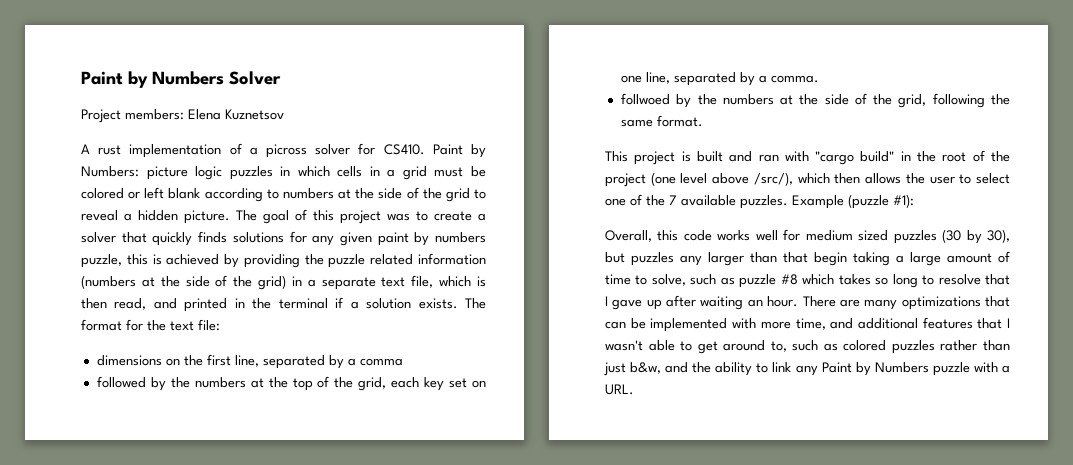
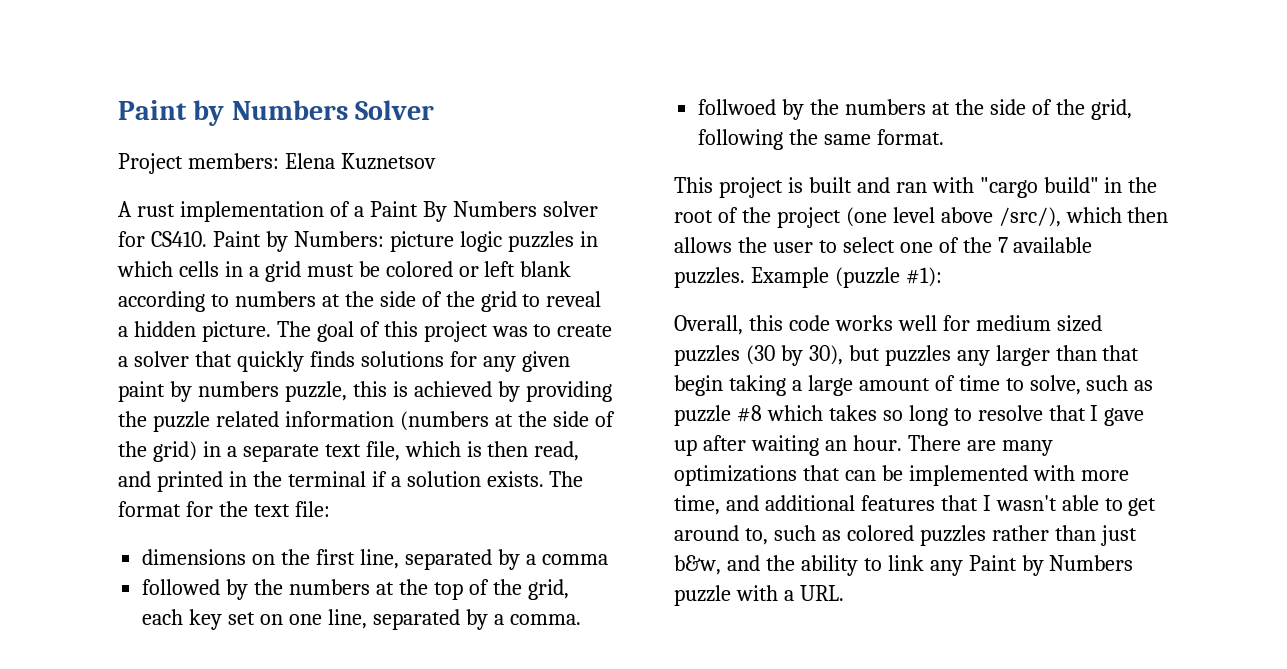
- A rust implementation of a picross solver for CS410.
+ A rust implementation of a Paint By Numbers solver for CS410.

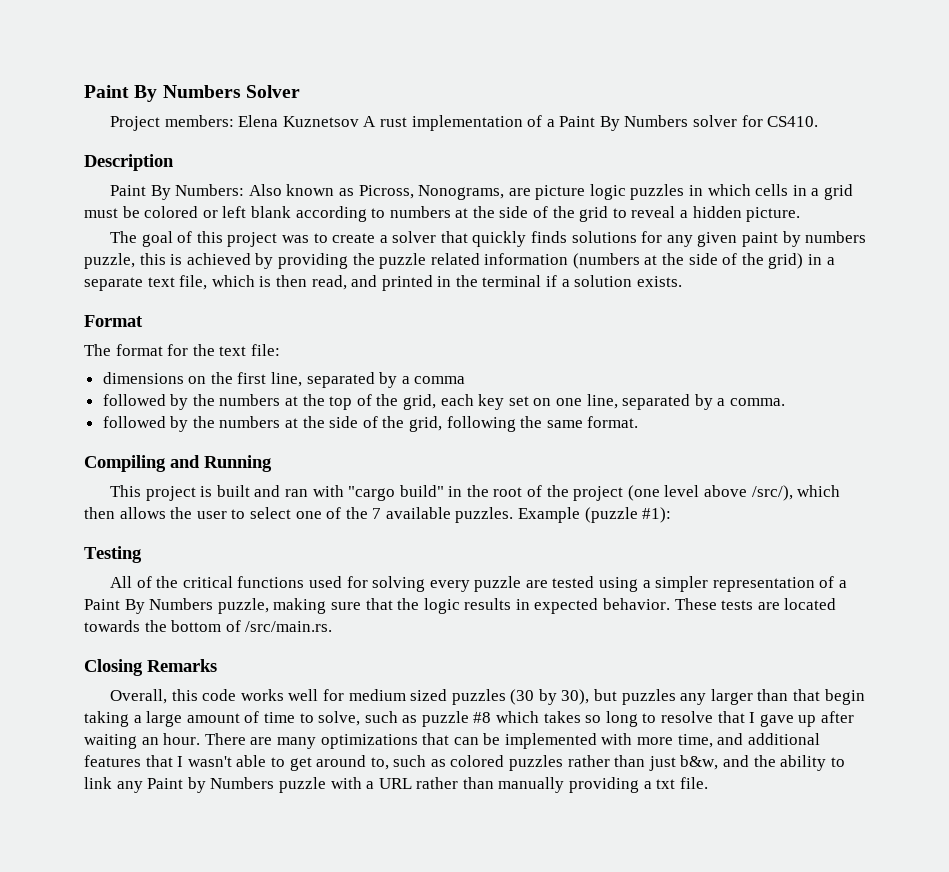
- Paint by Numbers Solver
+ Paint By Numbers Solver
- Elena Kuznetsov
- A rust implementation of a Paint By Numbers solver for CS410. Paint by Numbers: picture logic puzzles in which cells in a grid must be colored or left blank according to numbers at the side of the grid to reveal a hidden picture. The goal of this project was to create a solver that quickly finds solutions for any given paint by numbers puzzle, this is achieved by providing the puzzle related information (numbers at the side of the grid) in a separate text file, which is then read, and printed in the terminal if a solution exists. The format for the text file:
+ Elena Kuznetsov A rust implementation of a Paint By Numbers solver for CS410.
+ Description
+ Paint By Numbers: Also known as Picross, Nonograms, are picture logic puzzles in which cells in a grid must be colored or left blank according to numbers at the side of the grid to reveal a hidden picture.
+ The goal of this project was to create a solver that quickly finds solutions for any given paint by numbers puzzle, this is achieved by providing the puzzle related information (numbers at the side of the grid) in a separate text file, which is then read, and printed in the terminal if a solution exists.
+ Format
+ The format for the text file:
- follwoed by the numbers at the side of the grid, following the same format.
+ followed by the numbers at the side of the grid, following the same format.
+ Compiling and Running
+ Testing
+ All of the critical functions used for solving every puzzle are tested using a simpler representation of a Paint By Numbers puzzle, making sure that the logic results in expected behavior. These tests are located towards the bottom of /src/main.rs.
+ Closing Remarks
- There are many optimizations that can be implemented with more time, and additional features that I wasn't able to get around to, such as colored puzzles rather than just b&w, and the ability to link any Paint by Numbers puzzle with a URL.
+ There are many optimizations that can be implemented with more time, and additional features that I wasn't able to get around to, such as colored puzzles rather than just b&w, and the ability to link any Paint by Numbers puzzle with a URL rather than manually providing a txt file.

